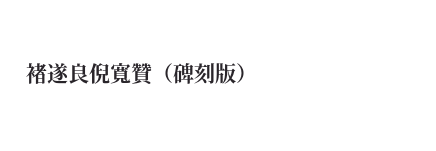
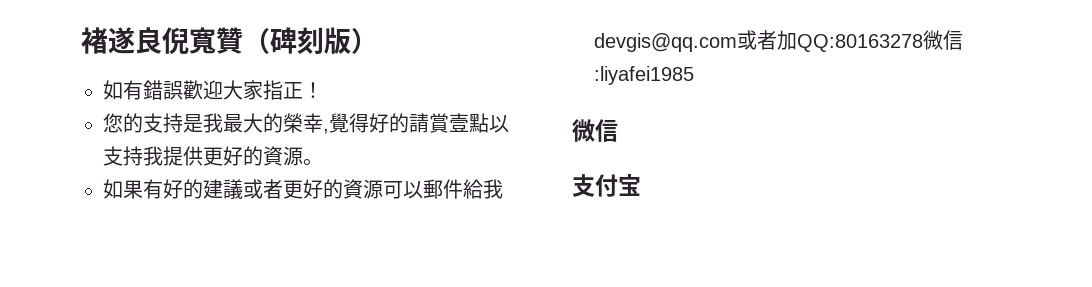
+ 如有錯誤歡迎大家指正！
+ 您的支持是我最大的榮幸,覺得好的請賞壹點以支持我提供更好的資源。
+ 如果有好的建議或者更好的資源可以郵件給我devgis@qq.com或者加QQ:80163278微信:liyafei1985
+ 微信
+ 支付宝

